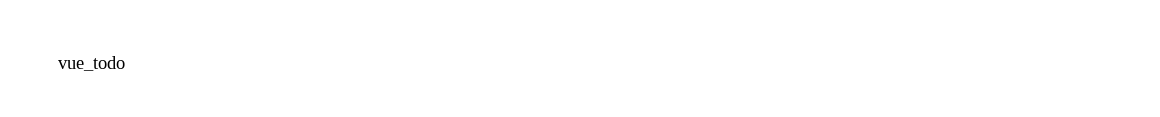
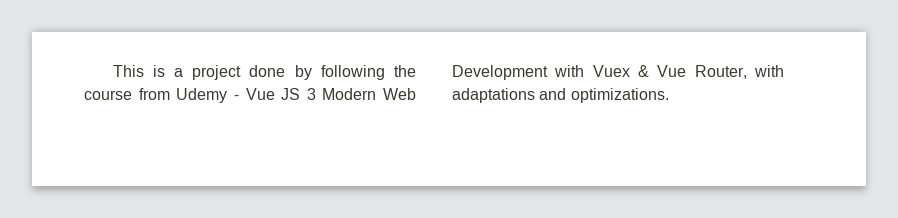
- vue_todo
+ This is a project done by following the course from Udemy - Vue JS 3 Modern Web Development with Vuex & Vue Router, with adaptations and optimizations.

